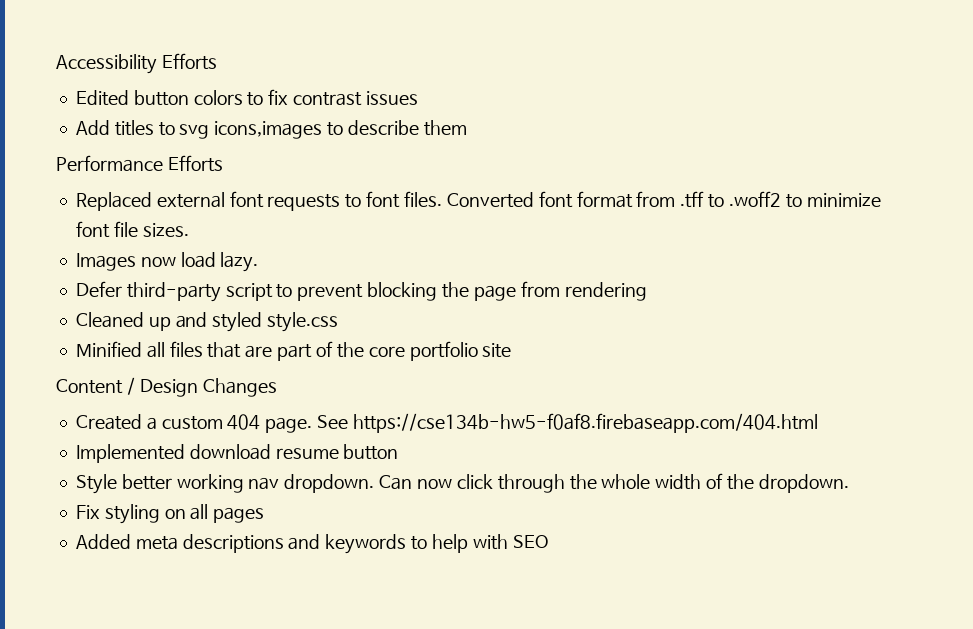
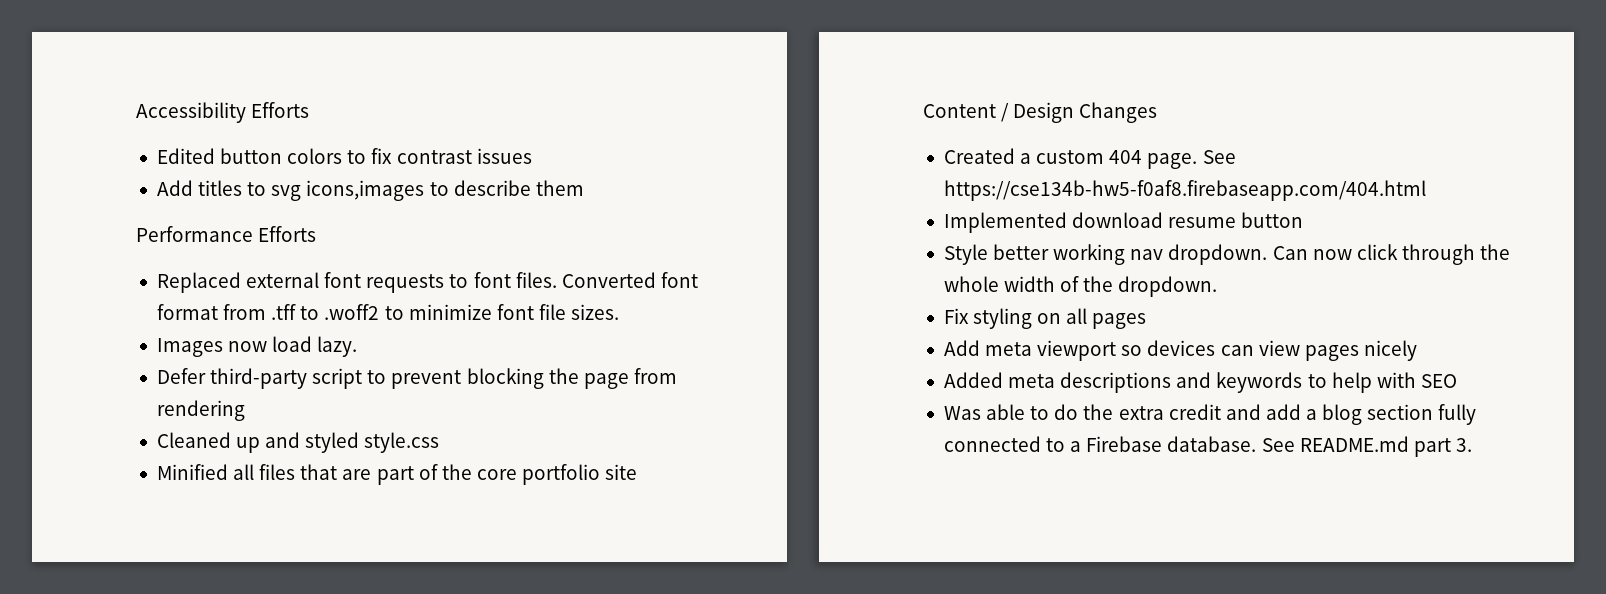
+ Add meta viewport so devices can view pages nicely
+ Was able to do the extra credit and add a blog section fully connected to a Firebase database. See README.md part 3.

